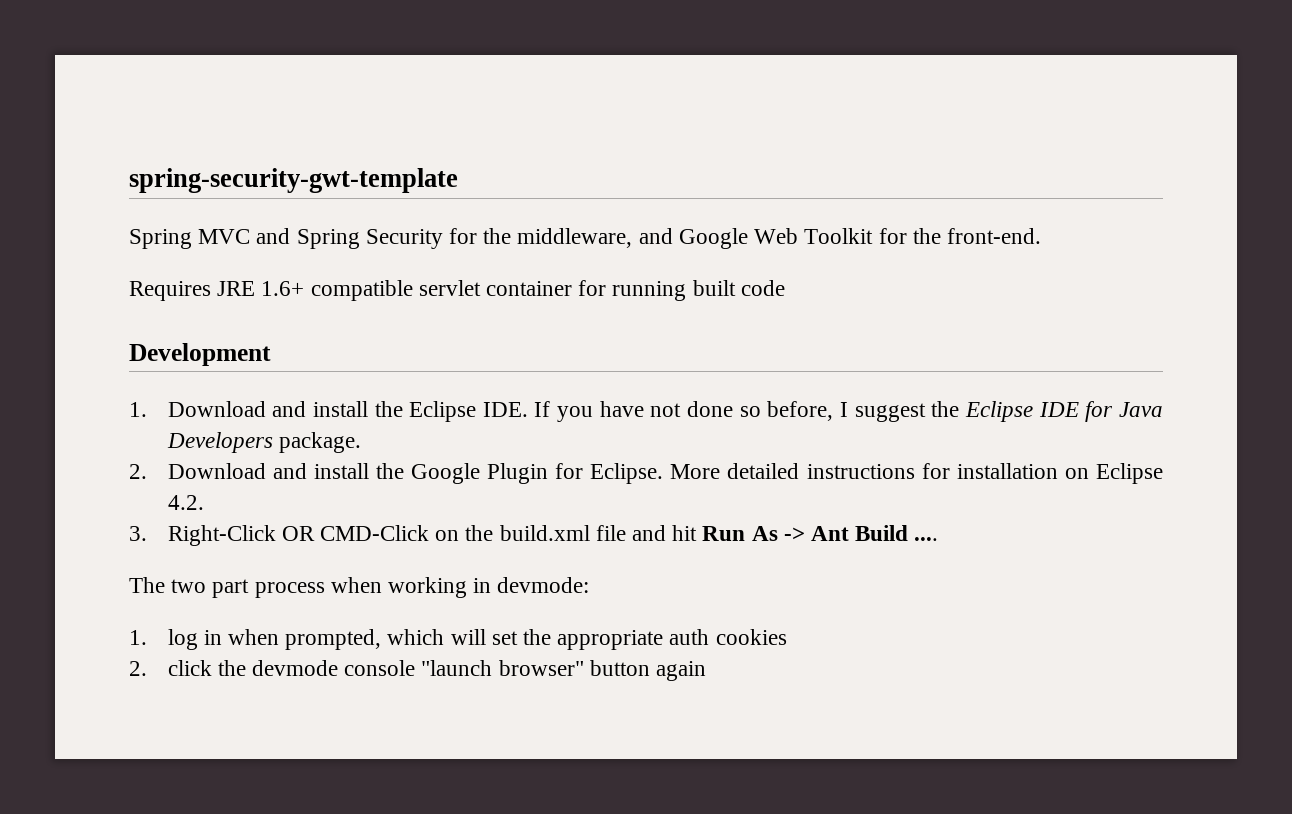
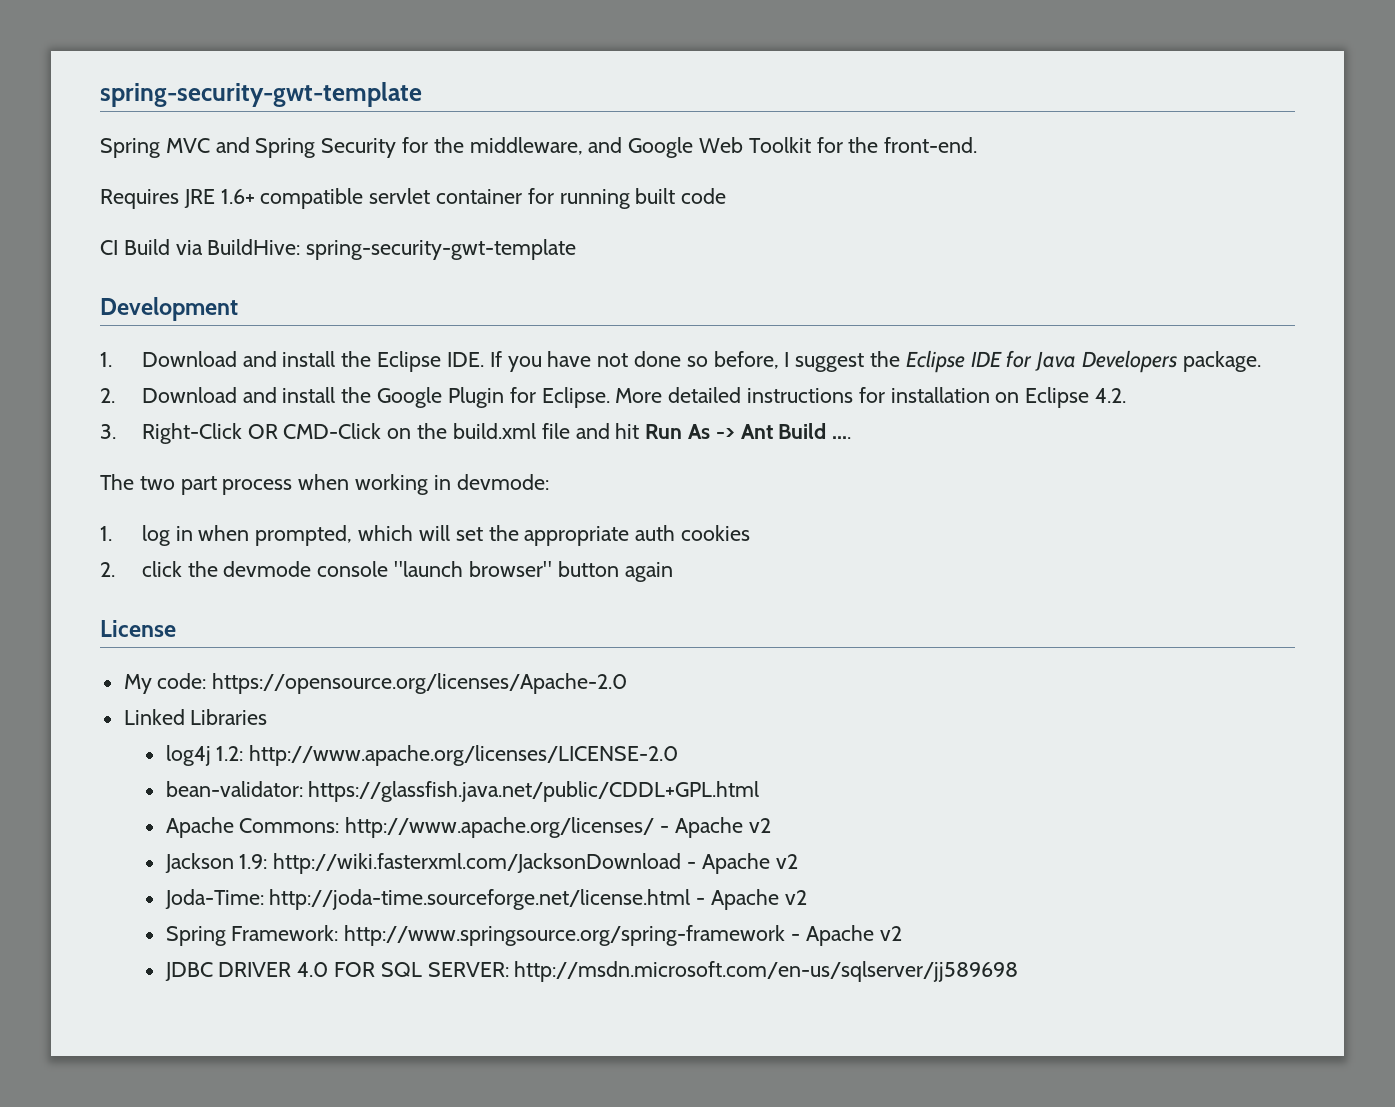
+ CI Build via BuildHive: spring-security-gwt-template
+ License
+ My code: https://opensource.org/licenses/Apache-2.0
+ Linked Libraries
+ log4j 1.2: http://www.apache.org/licenses/LICENSE-2.0
+ bean-validator: https://glassfish.java.net/public/CDDL+GPL.html
+ Apache Commons: http://www.apache.org/licenses/ - Apache v2
+ Jackson 1.9: http://wiki.fasterxml.com/JacksonDownload - Apache v2
+ Joda-Time: http://joda-time.sourceforge.net/license.html - Apache v2
+ Spring Framework: http://www.springsource.org/spring-framework - Apache v2
+ JDBC DRIVER 4.0 FOR SQL SERVER: http://msdn.microsoft.com/en-us/sqlserver/jj589698

